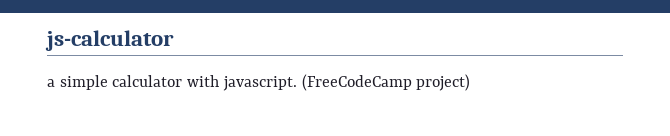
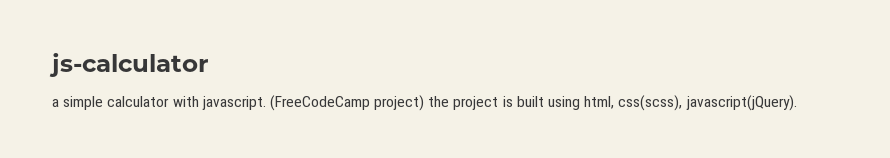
- (FreeCodeCamp project)
+ (FreeCodeCamp project) the project is built using html, css(scss), javascript(jQuery).

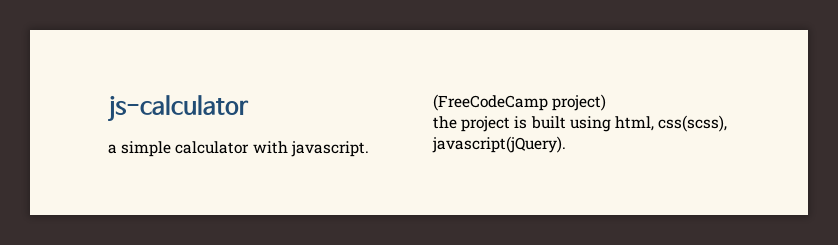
- (FreeCodeCamp project) the project is built using html, css(scss), javascript(jQuery).
+ (FreeCodeCamp project)
+ the project is built using html, css(scss), javascript(jQuery).

